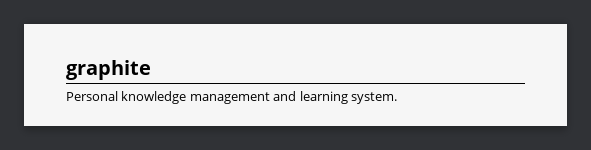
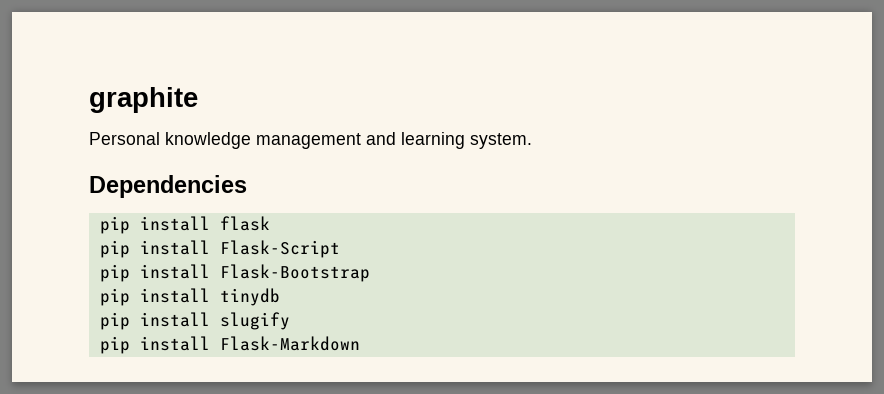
+ Dependencies
+ pip install flask
+ pip install Flask-Script
+ pip install Flask-Bootstrap
+ pip install tinydb
+ pip install slugify
+ pip install Flask-Markdown

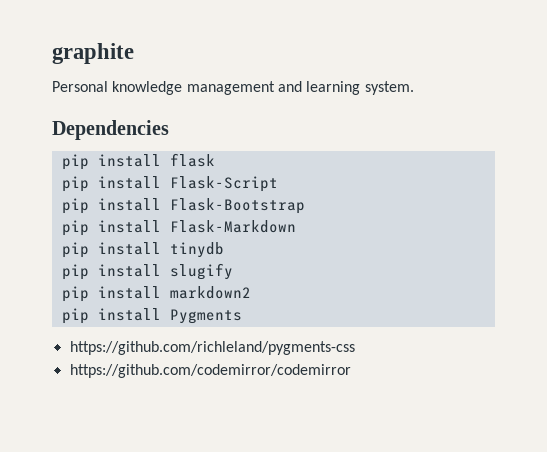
+ pip install Flask-Markdown
- pip install Flask-Markdown
+ pip install markdown2
+ pip install Pygments
+ https://github.com/richleland/pygments-css
+ https://github.com/codemirror/codemirror

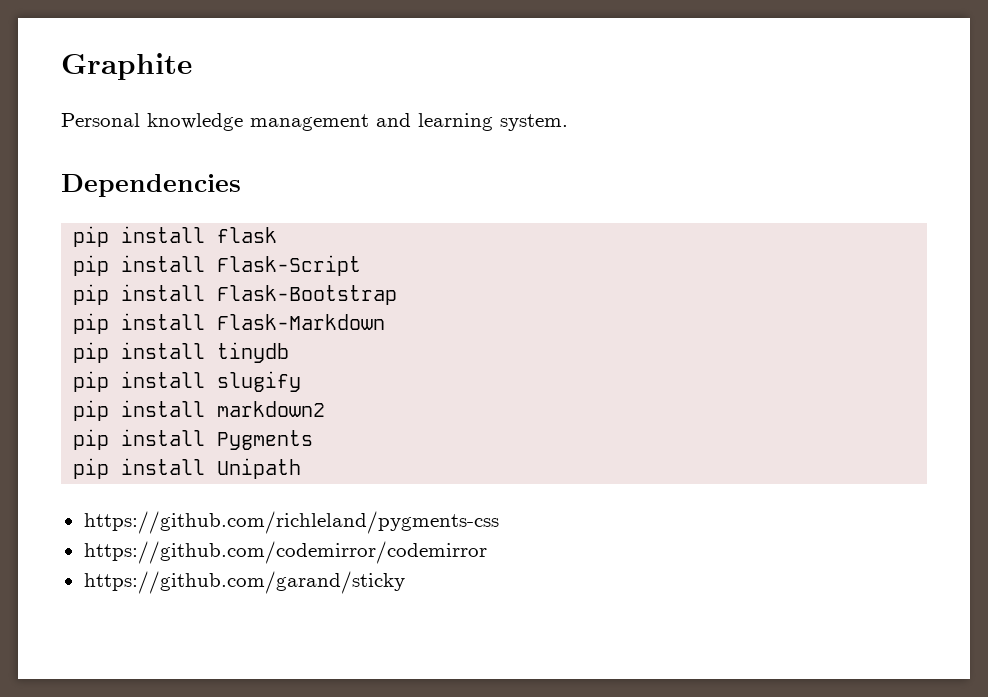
- graphite
+ Graphite
+ pip install Unipath
+ https://github.com/garand/sticky

